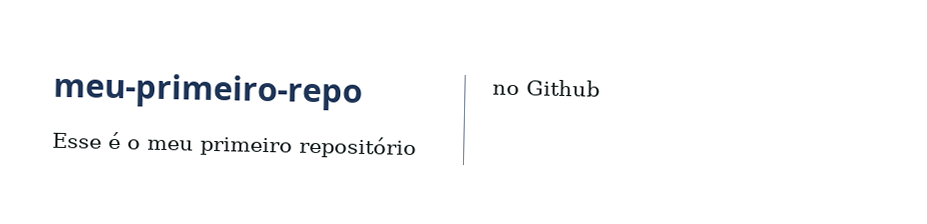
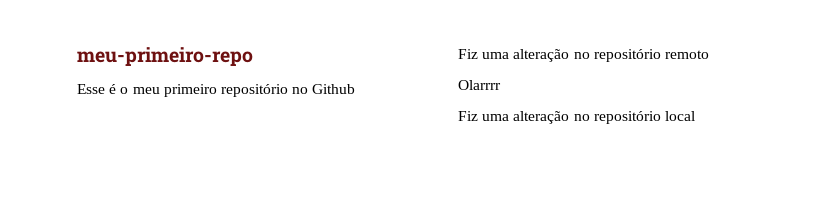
+ Fiz uma alteração no repositório remoto
+ Olarrrr
+ Fiz uma alteração no repositório local

